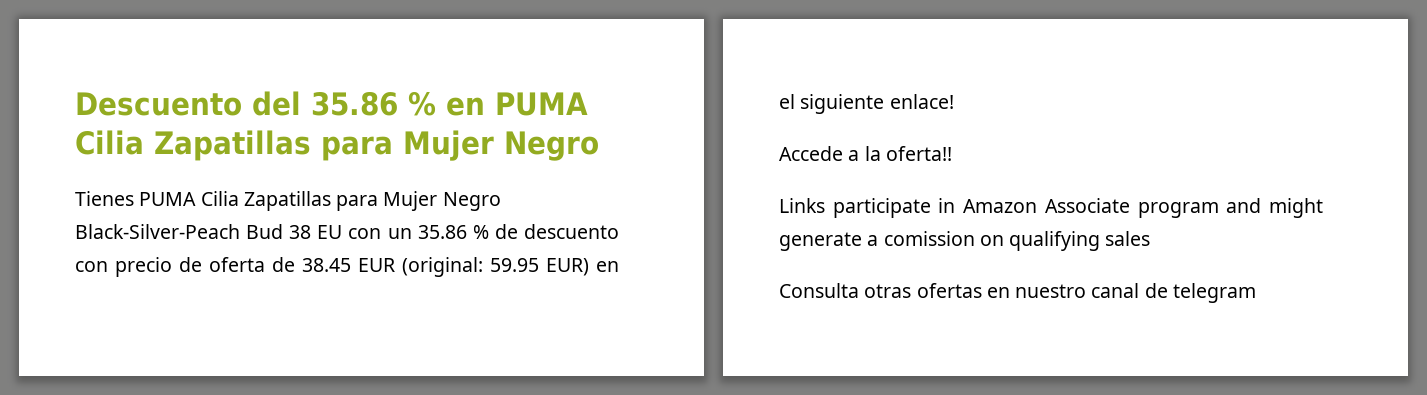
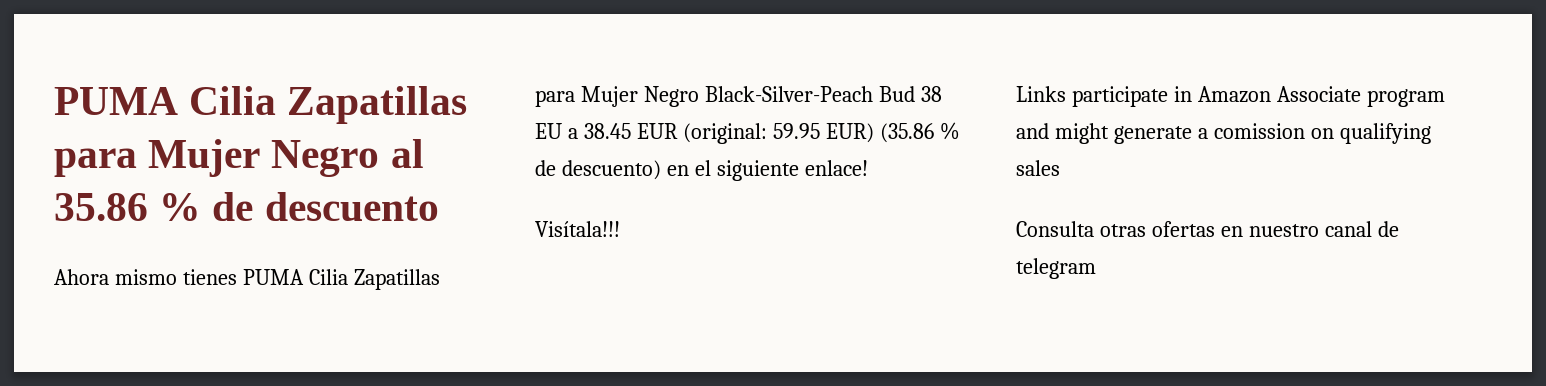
- Descuento del 35.86 % en PUMA Cilia Zapatillas para Mujer Negro
- Tienes PUMA Cilia Zapatillas para Mujer Negro Black-Silver-Peach Bud 38 EU con un 35.86 % de descuento con precio de oferta de 38.45 EUR (original: 59.95 EUR) en el siguiente enlace!
+ PUMA Cilia Zapatillas para Mujer Negro al 35.86 % de descuento
+ Ahora mismo tienes PUMA Cilia Zapatillas para Mujer Negro Black-Silver-Peach Bud 38 EU a 38.45 EUR (original: 59.95 EUR) (35.86 % de descuento) en el siguiente enlace!
- Accede a la oferta!!
+ Visítala!!!

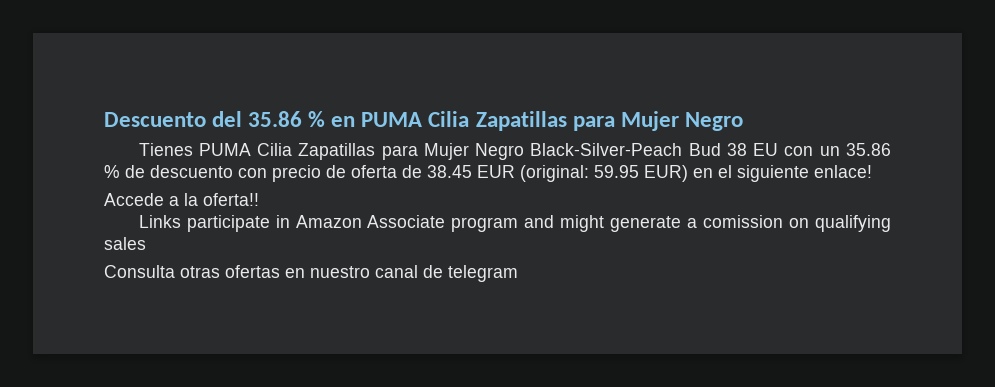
- PUMA Cilia Zapatillas para Mujer Negro al 35.86 % de descuento
- Ahora mismo tienes PUMA Cilia Zapatillas para Mujer Negro Black-Silver-Peach Bud 38 EU a 38.45 EUR (original: 59.95 EUR) (35.86 % de descuento) en el siguiente enlace!
+ Descuento del 35.86 % en PUMA Cilia Zapatillas para Mujer Negro
+ Tienes PUMA Cilia Zapatillas para Mujer Negro Black-Silver-Peach Bud 38 EU con un 35.86 % de descuento con precio de oferta de 38.45 EUR (original: 59.95 EUR) en el siguiente enlace!
- Visítala!!!
+ Accede a la oferta!!

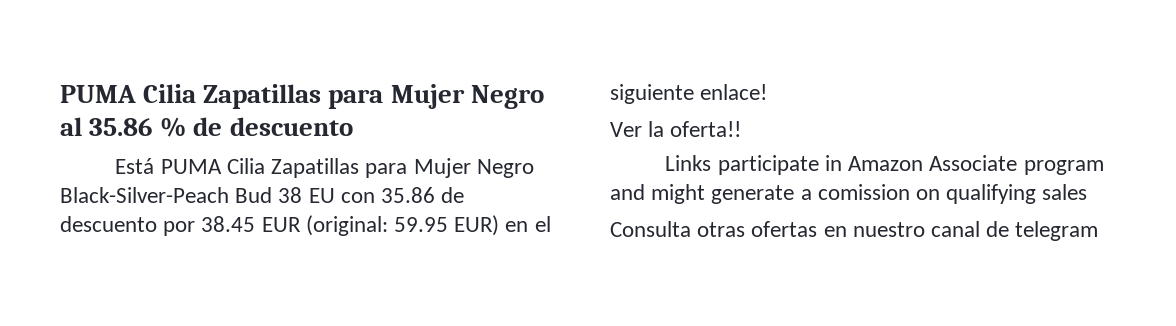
- Descuento del 35.86 % en PUMA Cilia Zapatillas para Mujer Negro
- Tienes PUMA Cilia Zapatillas para Mujer Negro Black-Silver-Peach Bud 38 EU con un 35.86 % de descuento con precio de oferta de 38.45 EUR (original: 59.95 EUR) en el siguiente enlace!
+ PUMA Cilia Zapatillas para Mujer Negro al 35.86 % de descuento
+ Está PUMA Cilia Zapatillas para Mujer Negro Black-Silver-Peach Bud 38 EU con 35.86 de descuento por 38.45 EUR (original: 59.95 EUR) en el siguiente enlace!
- Accede a la oferta!!
+ Ver la oferta!!

